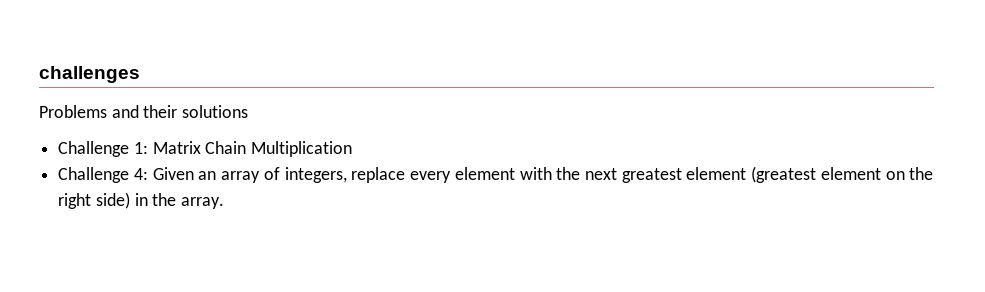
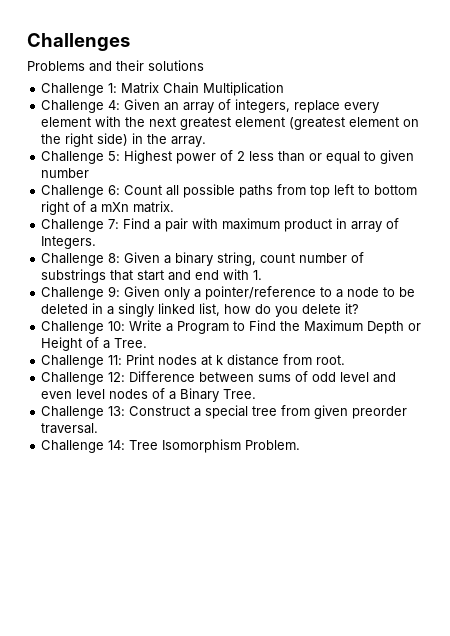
- challenges
+ Challenges
+ Challenge 5: Highest power of 2 less than or equal to given number
+ Challenge 6: Count all possible paths from top left to bottom right of a mXn matrix.
+ Challenge 7: Find a pair with maximum product in array of Integers.
+ Challenge 8: Given a binary string, count number of substrings that start and end with 1.
+ Challenge 9: Given only a pointer/reference to a node to be deleted in a singly linked list, how do you delete it?
+ Challenge 10: Write a Program to Find the Maximum Depth or Height of a Tree.
+ Challenge 11: Print nodes at k distance from root.
+ Challenge 12: Difference between sums of odd level and even level nodes of a Binary Tree.
+ Challenge 13: Construct a special tree from given preorder traversal.
+ Challenge 14: Tree Isomorphism Problem.

